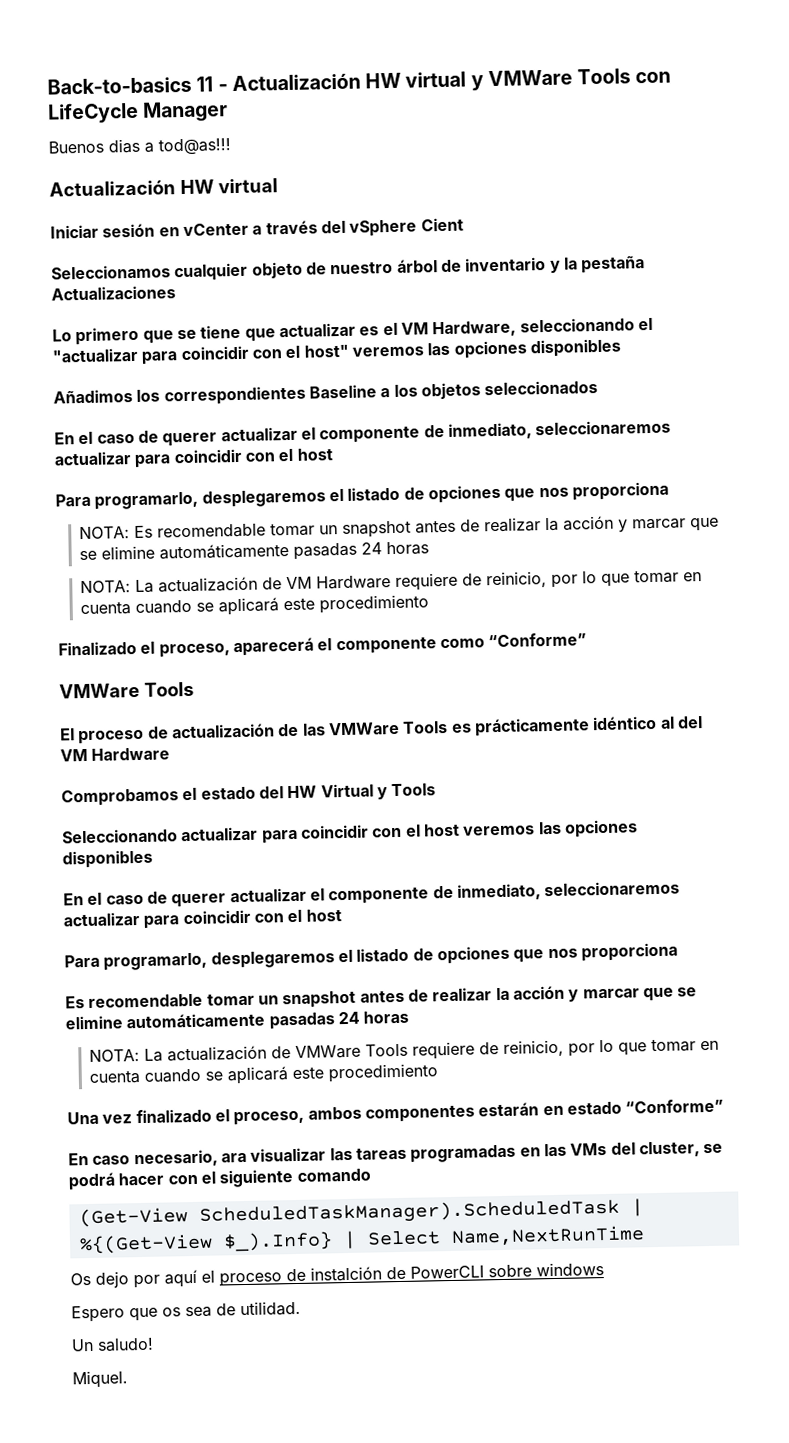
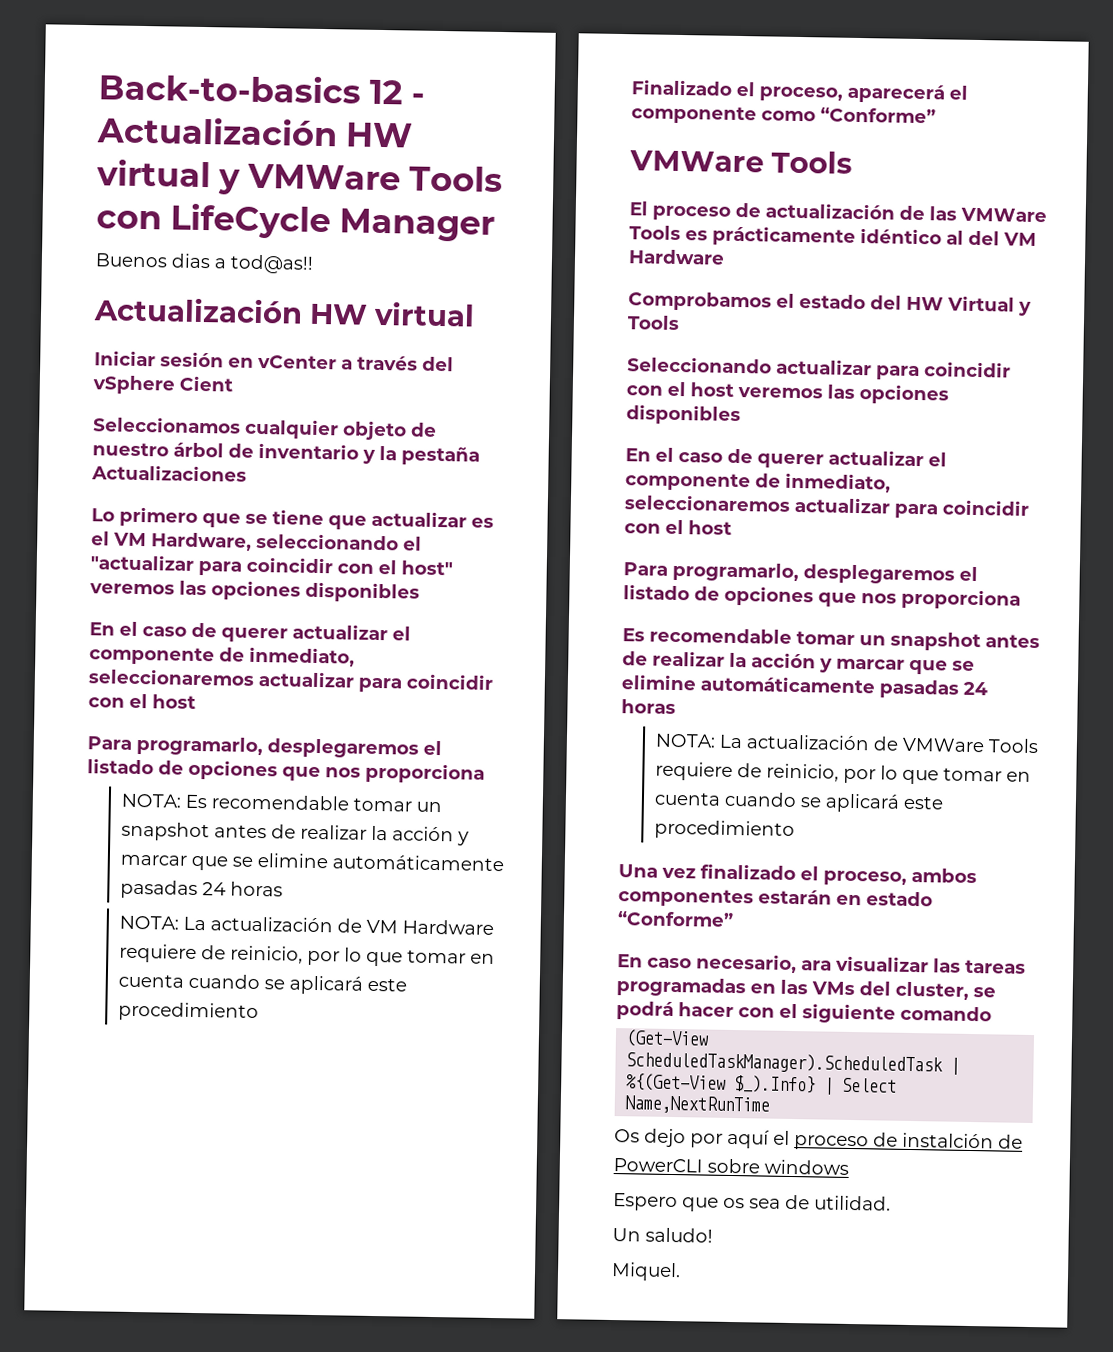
- Back-to-basics 11 - Actualización HW virtual y VMWare Tools con LifeCycle Manager
+ Back-to-basics 12 - Actualización HW virtual y VMWare Tools con LifeCycle Manager
- Buenos dias a tod@as!!!
+ Buenos dias a tod@as!!
- Añadimos los correspondientes Baseline a los objetos seleccionados

